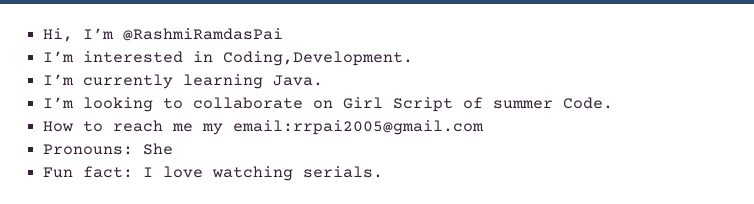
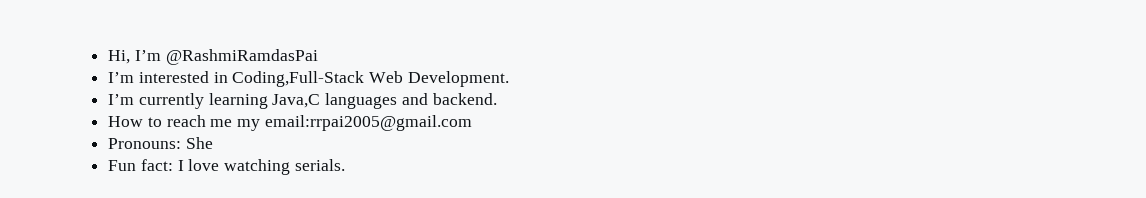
- I’m interested in Coding,Development.
+ I’m interested in Coding,Full-Stack Web Development.
- I’m currently learning Java.
- I’m looking to collaborate on Girl Script of summer Code.
+ I’m currently learning Java,C languages and backend.

